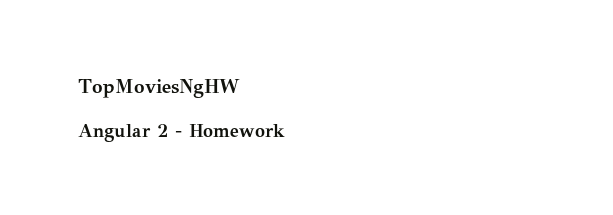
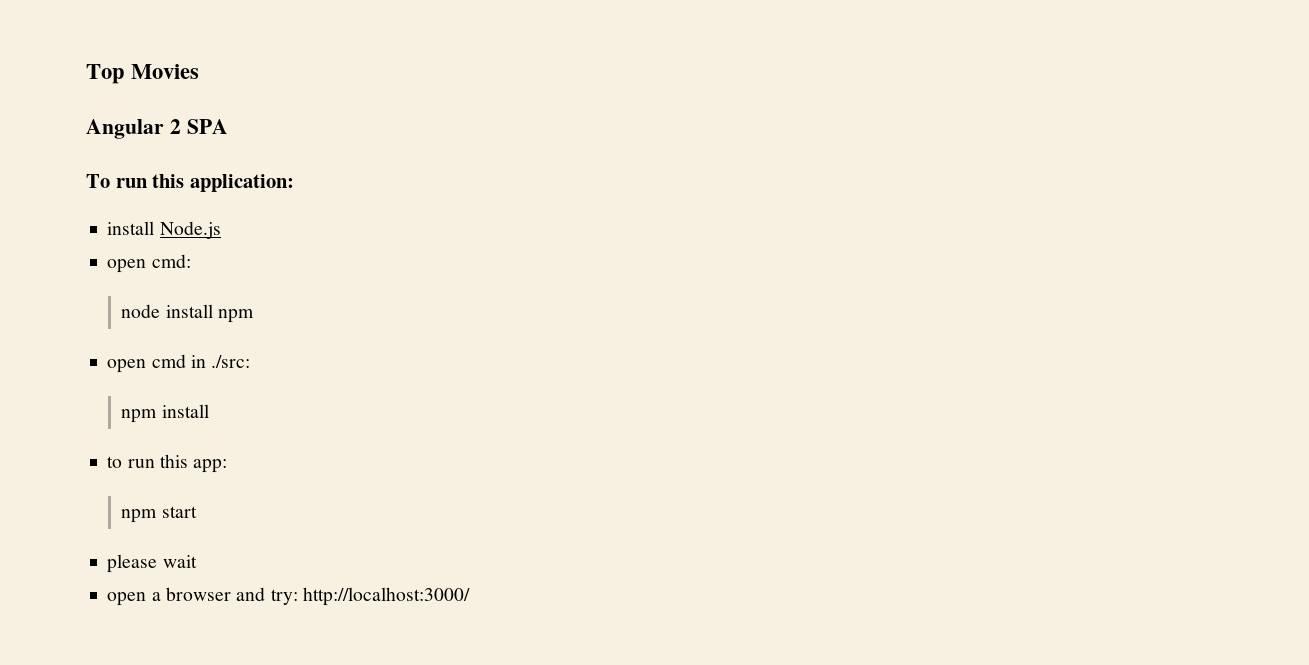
- TopMoviesNgHW
+ Top Movies
- Angular 2 - Homework
+ Angular 2 SPA
+ To run this application:
+ install Node.js
+ open cmd:
+ node install npm
+ open cmd in ./src:
+ npm install
+ to run this app:
+ npm start
+ please wait
+ open a browser and try: http://localhost:3000/

